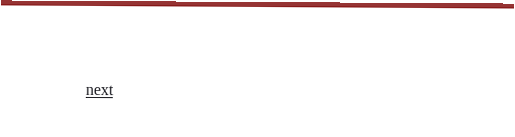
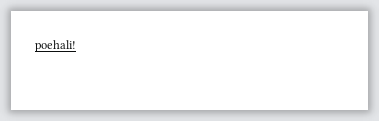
- next
+ poehali!

